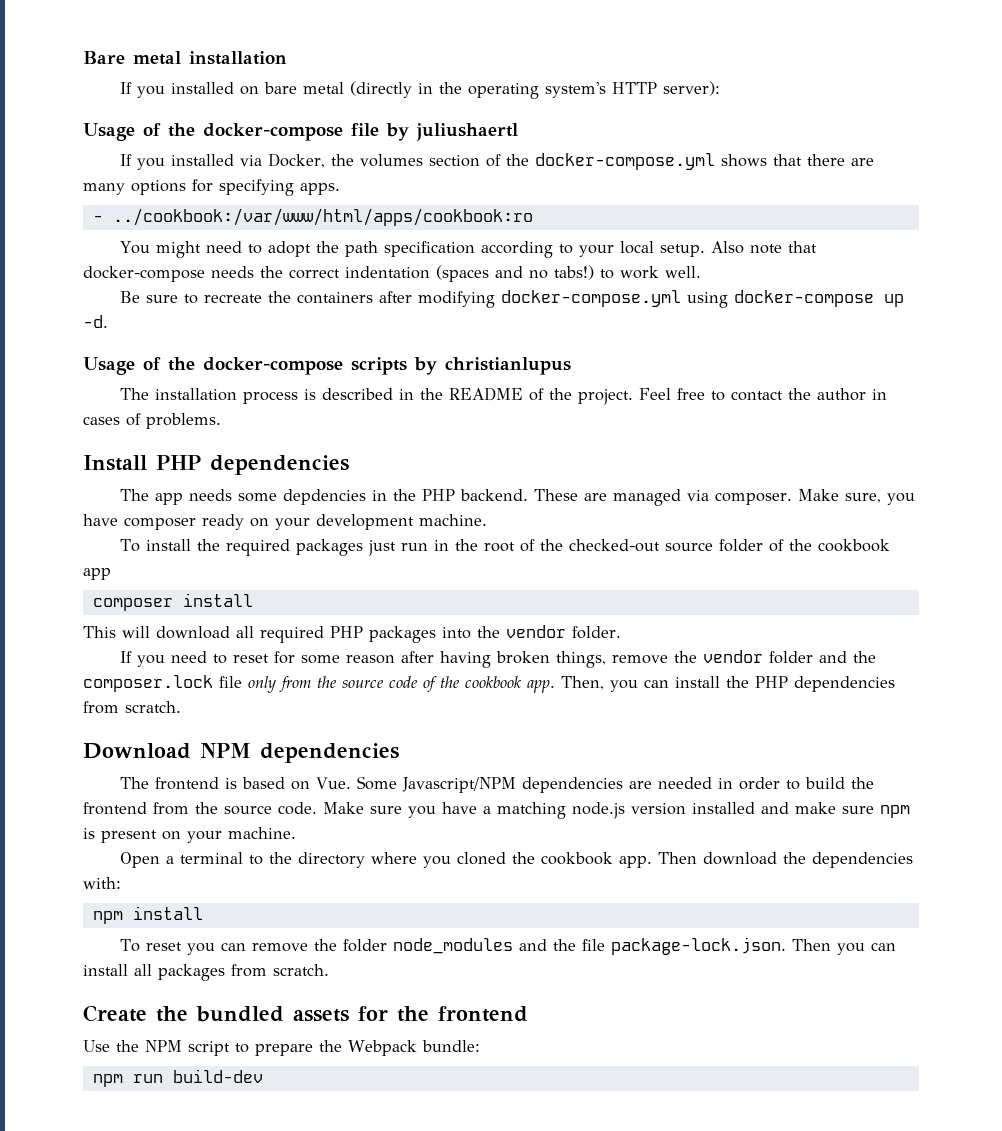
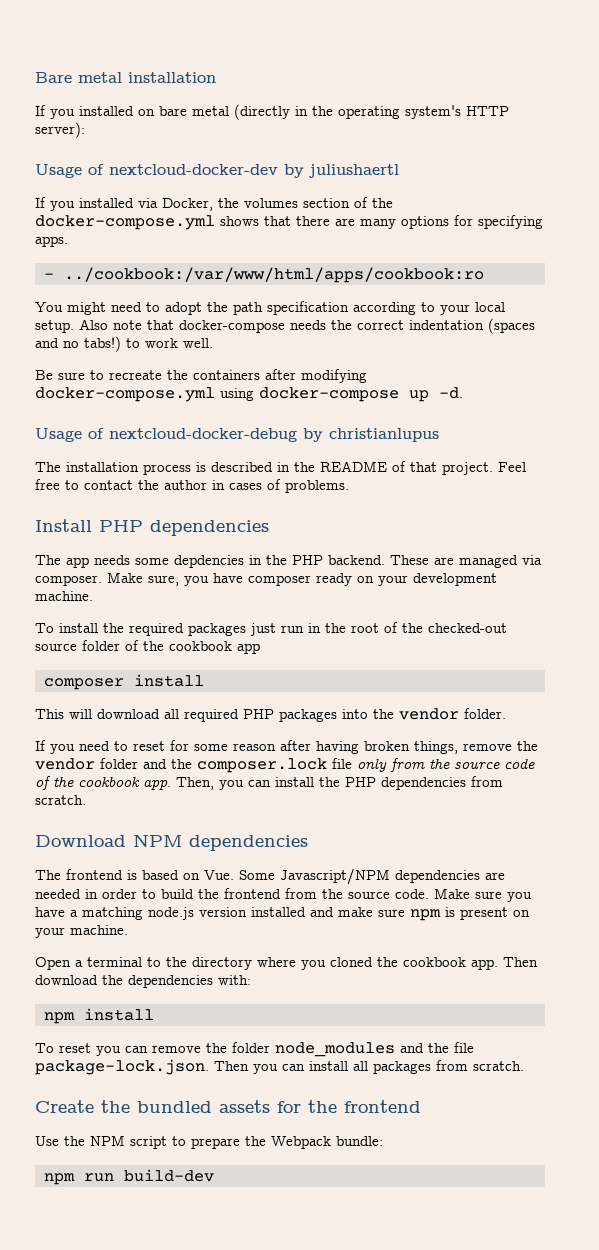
- Usage of the docker-compose file by juliushaertl
+ Usage of nextcloud-docker-dev by juliushaertl
- Usage of the docker-compose scripts by christianlupus
+ Usage of nextcloud-docker-debug by christianlupus
- The installation process is described in the README of the project.
+ The installation process is described in the README of that project.

